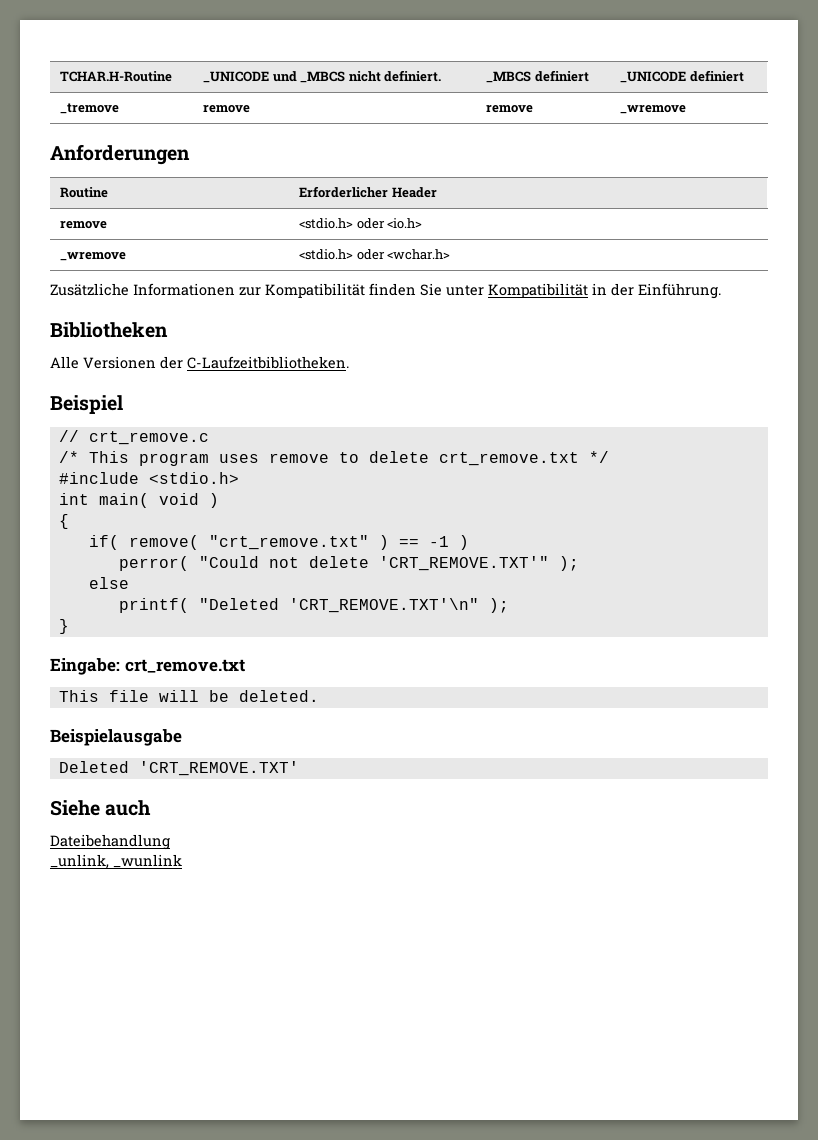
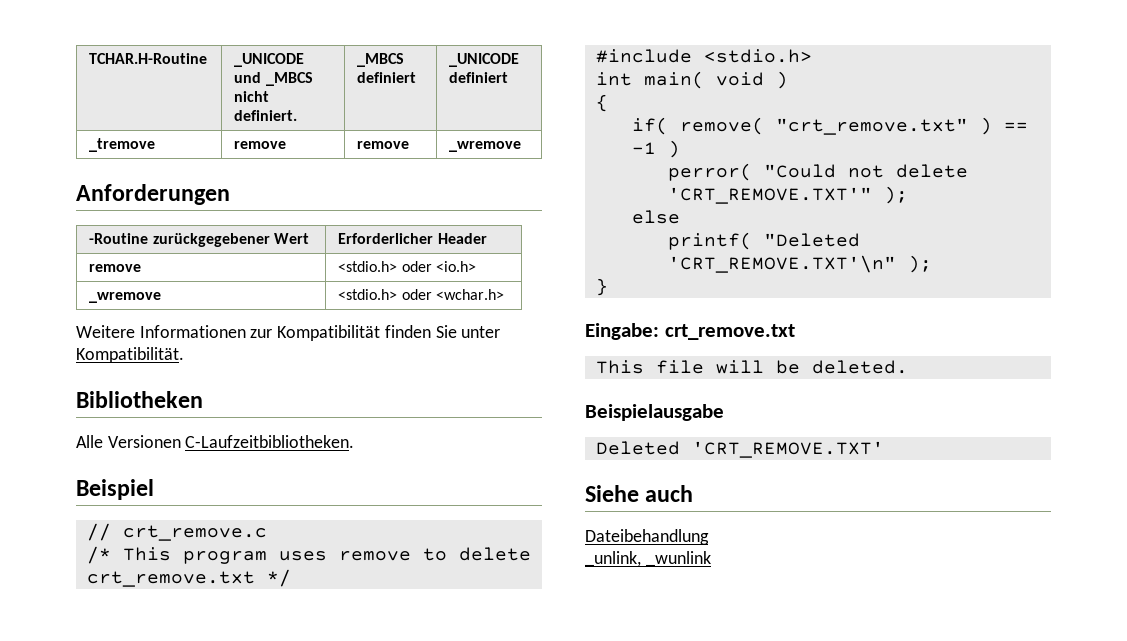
- Routine | Erforderlicher Header
+ -Routine zurückgegebener Wert | Erforderlicher Header
- Zusätzliche Informationen zur Kompatibilität finden Sie unter Kompatibilität in der Einführung.
+ Weitere Informationen zur Kompatibilität finden Sie unter Kompatibilität.
- Alle Versionen der C-Laufzeitbibliotheken.
+ Alle Versionen C-Laufzeitbibliotheken.

